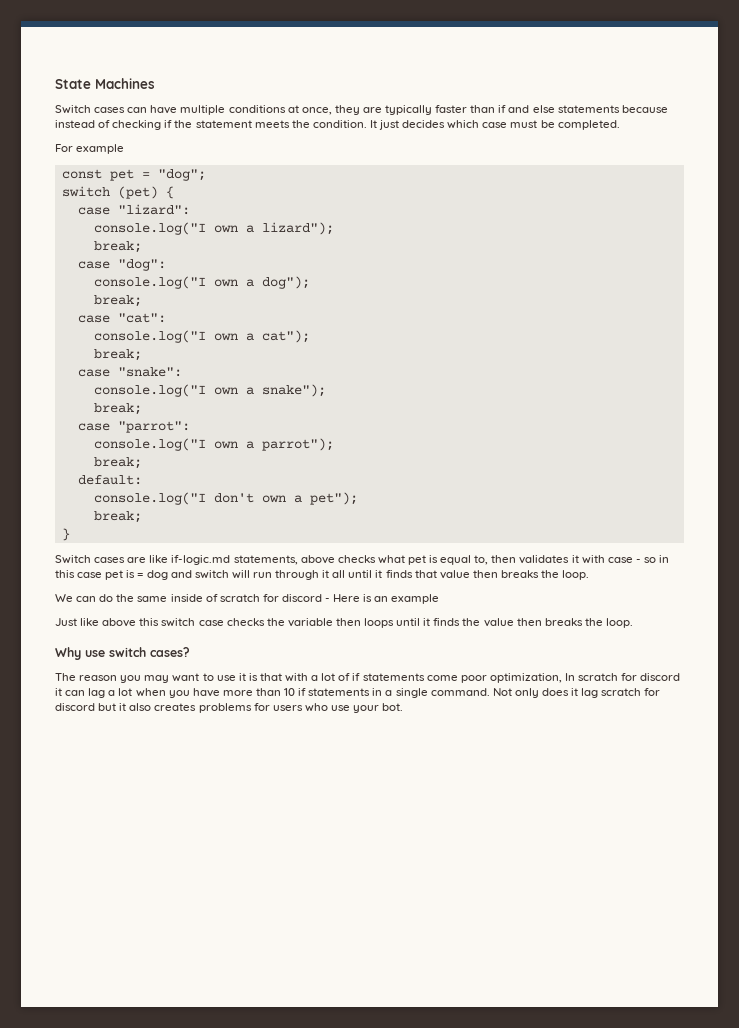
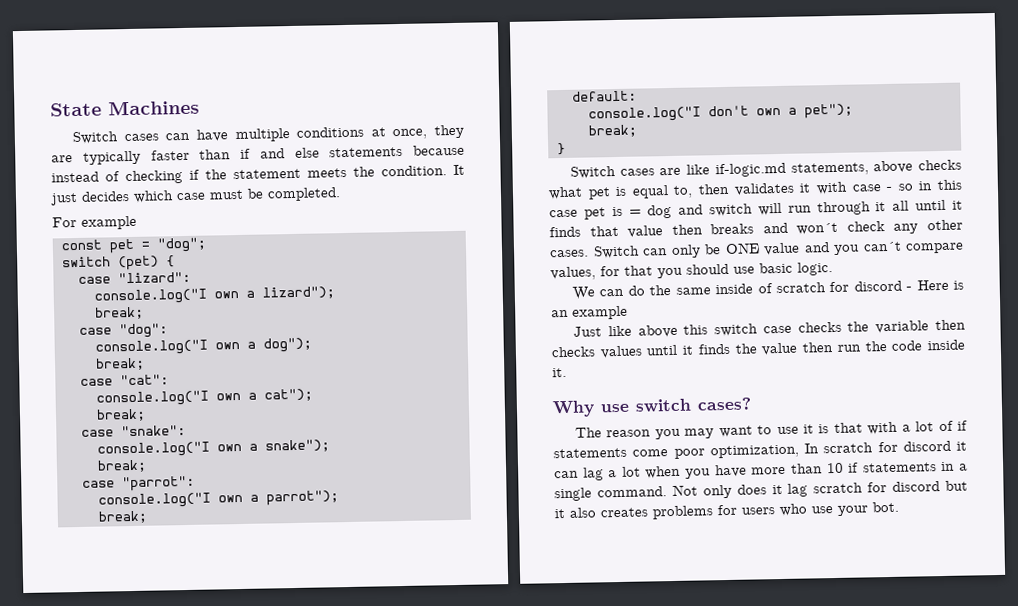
- Switch cases are like if-logic.md statements, above checks what pet is equal to, then validates it with case - so in this case pet is = dog and switch will run through it all until it finds that value then breaks the loop.
+ Switch cases are like if-logic.md statements, above checks what pet is equal to, then validates it with case - so in this case pet is = dog and switch will run through it all until it finds that value then breaks and won´t check any other cases. Switch can only be ONE value and you can´t compare values, for that you should use basic logic.
- Just like above this switch case checks the variable then loops until it finds the value then breaks the loop.
+ Just like above this switch case checks the variable then checks values until it finds the value then run the code inside it.

